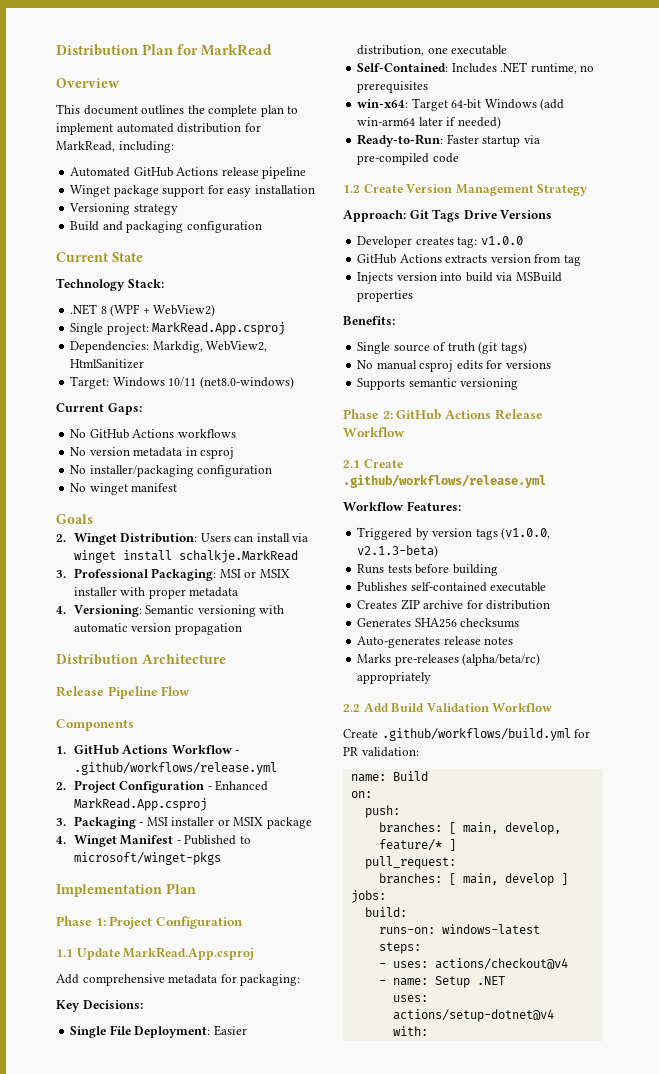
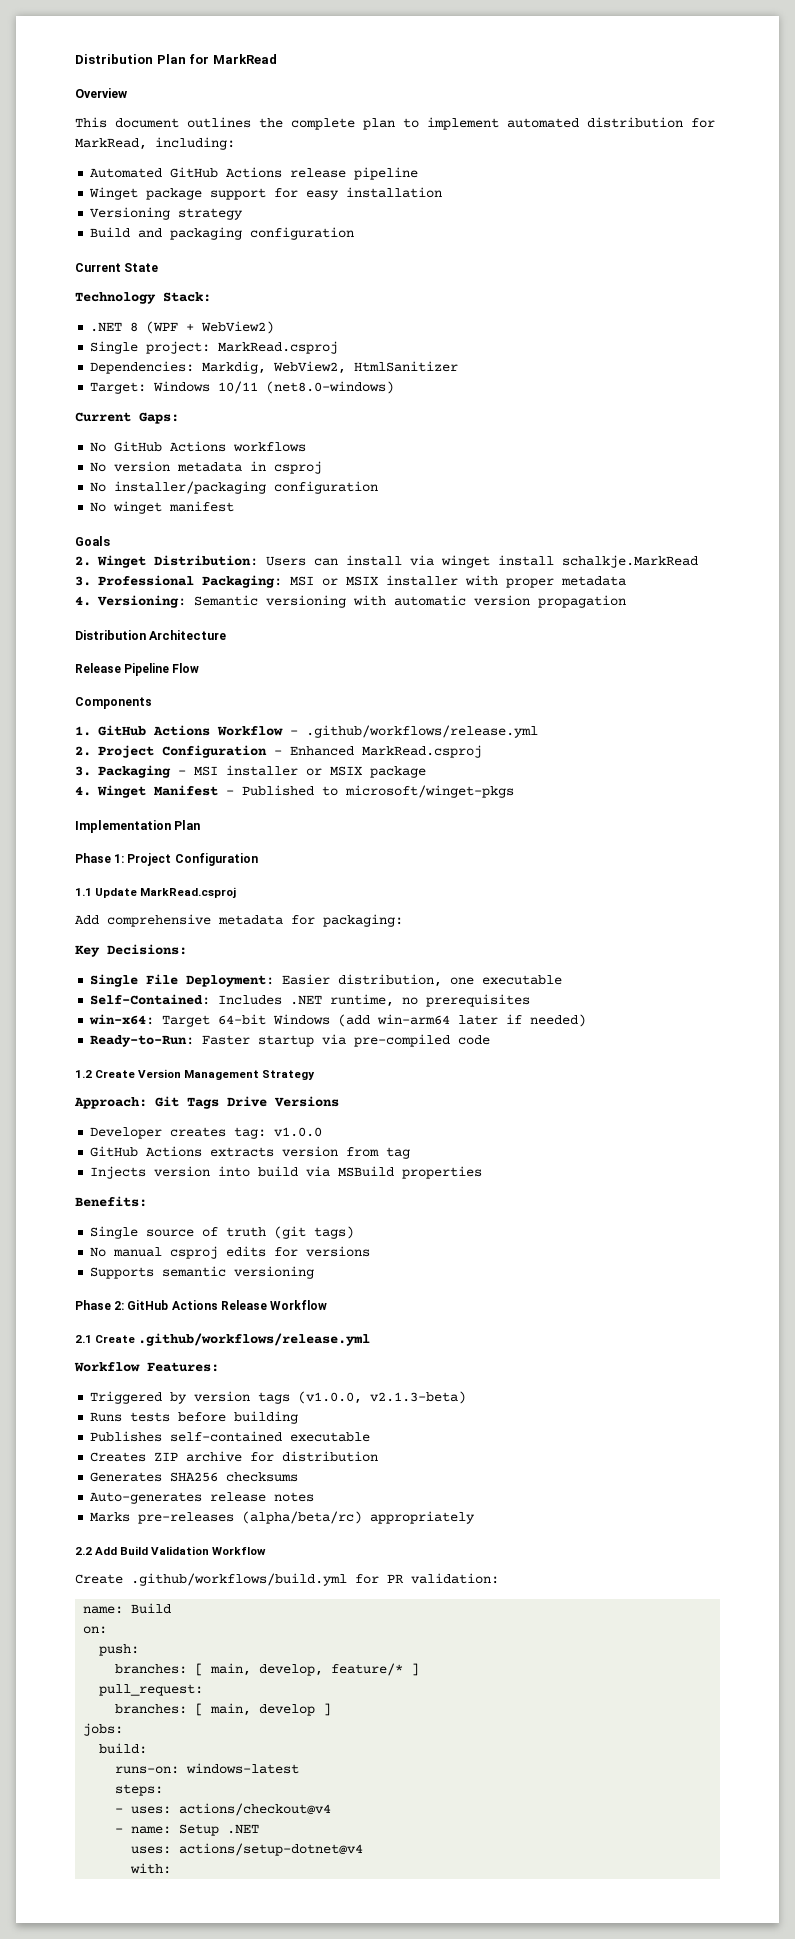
- Single project: MarkRead.App.csproj
+ Single project: MarkRead.csproj
- 2. Project Configuration - Enhanced MarkRead.App.csproj
+ 2. Project Configuration - Enhanced MarkRead.csproj
- 1.1 Update MarkRead.App.csproj
+ 1.1 Update MarkRead.csproj

